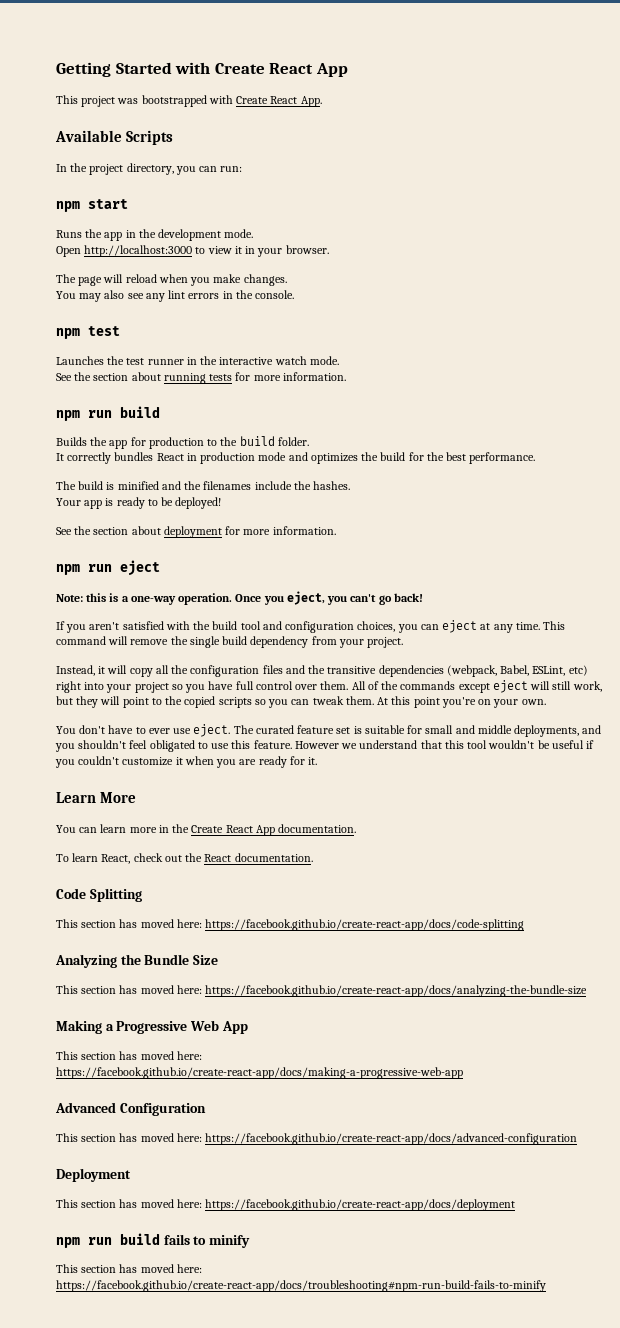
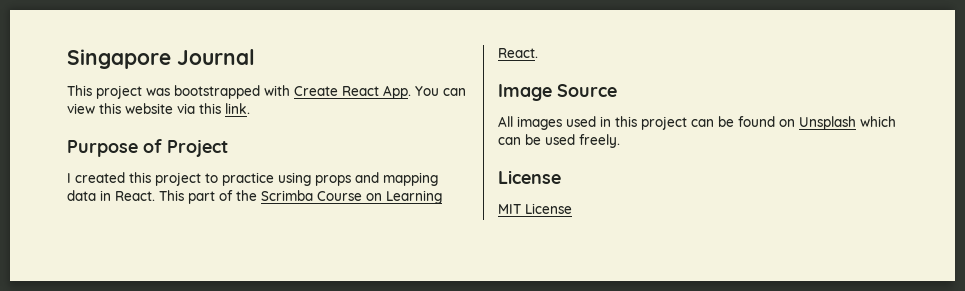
- Getting Started with Create React App
+ Singapore Journal
- This project was bootstrapped with Create React App.
- Available Scripts
- In the project directory, you can run:
- npm start
- Runs the app in the development mode.
- Open http://localhost:3000 to view it in your browser.
- The page will reload when you make changes.
- You may also see any lint errors in the console.
- npm test
- Launches the test runner in the interactive watch mode.
- See the section about running tests for more information.
- npm run build
- Builds the app for production to the build folder.
- It correctly bundles React in production mode and optimizes the build for the best performance.
- The build is minified and the filenames include the hashes.
- Your app is ready to be deployed!
- See the section about deployment for more information.
- npm run eject
- Note: this is a one-way operation. Once you eject, you can't go back!
- If you aren't satisfied with the build tool and configuration choices, you can eject at any time. This command will remove the single build dependency from your project.
- Instead, it will copy all the configuration files and the transitive dependencies (webpack, Babel, ESLint, etc) right into your project so you have full control over them. All of the commands except eject will still work, but they will point to the copied scripts so you can tweak them. At this point you're on your own.
- You don't have to ever use eject. The curated feature set is suitable for small and middle deployments, and you shouldn't feel obligated to use this feature. However we understand that this tool wouldn't be useful if you couldn't customize it when you are ready for it.
- Learn More
- You can learn more in the Create React App documentation.
- To learn React, check out the React documentation.
- Code Splitting
- This section has moved here: https://facebook.github.io/create-react-app/docs/code-splitting
- Analyzing the Bundle Size
- This section has moved here: https://facebook.github.io/create-react-app/docs/analyzing-the-bundle-size
- Making a Progressive Web App
- This section has moved here: https://facebook.github.io/create-react-app/docs/making-a-progressive-web-app
- Advanced Configuration
- This section has moved here: https://facebook.github.io/create-react-app/docs/advanced-configuration
- Deployment
- This section has moved here: https://facebook.github.io/create-react-app/docs/deployment
- npm run build fails to minify
- This section has moved here: https://facebook.github.io/create-react-app/docs/troubleshooting#npm-run-build-fails-to-minify
+ This project was bootstrapped with Create React App. You can view this website via this link.
+ Purpose of Project
+ I created this project to practice using props and mapping data in React. This part of the Scrimba Course on Learning React.
+ Image Source
+ All images used in this project can be found on Unsplash which can be used freely.
+ License
+ MIT License

